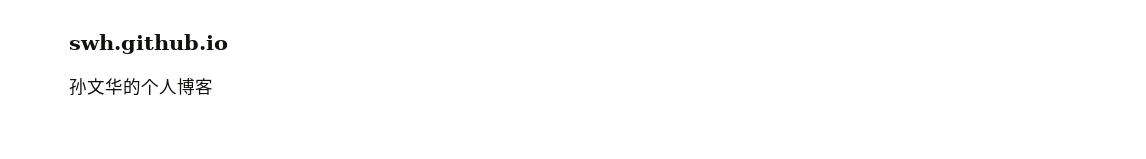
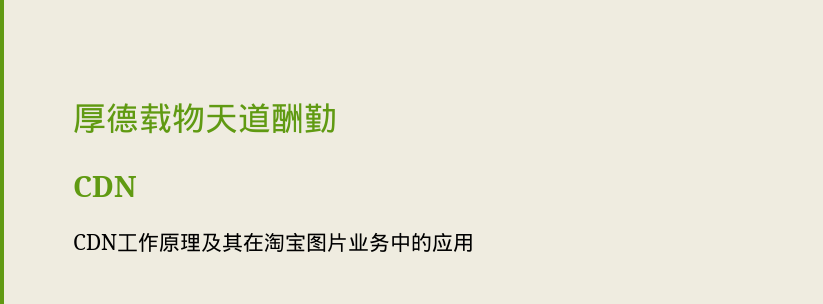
- swh.github.io
- 孙文华的个人博客
+ 厚德载物天道酬勤
+ CDN
+ CDN工作原理及其在淘宝图片业务中的应用

